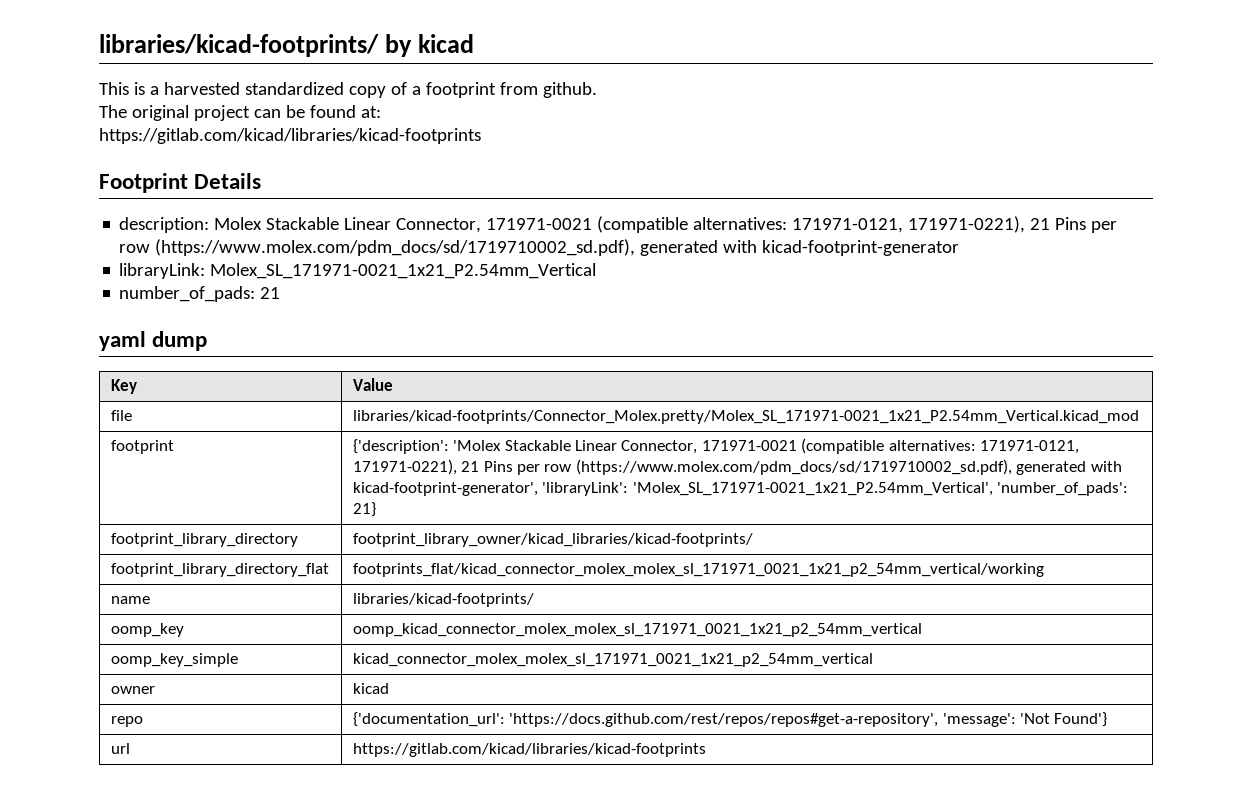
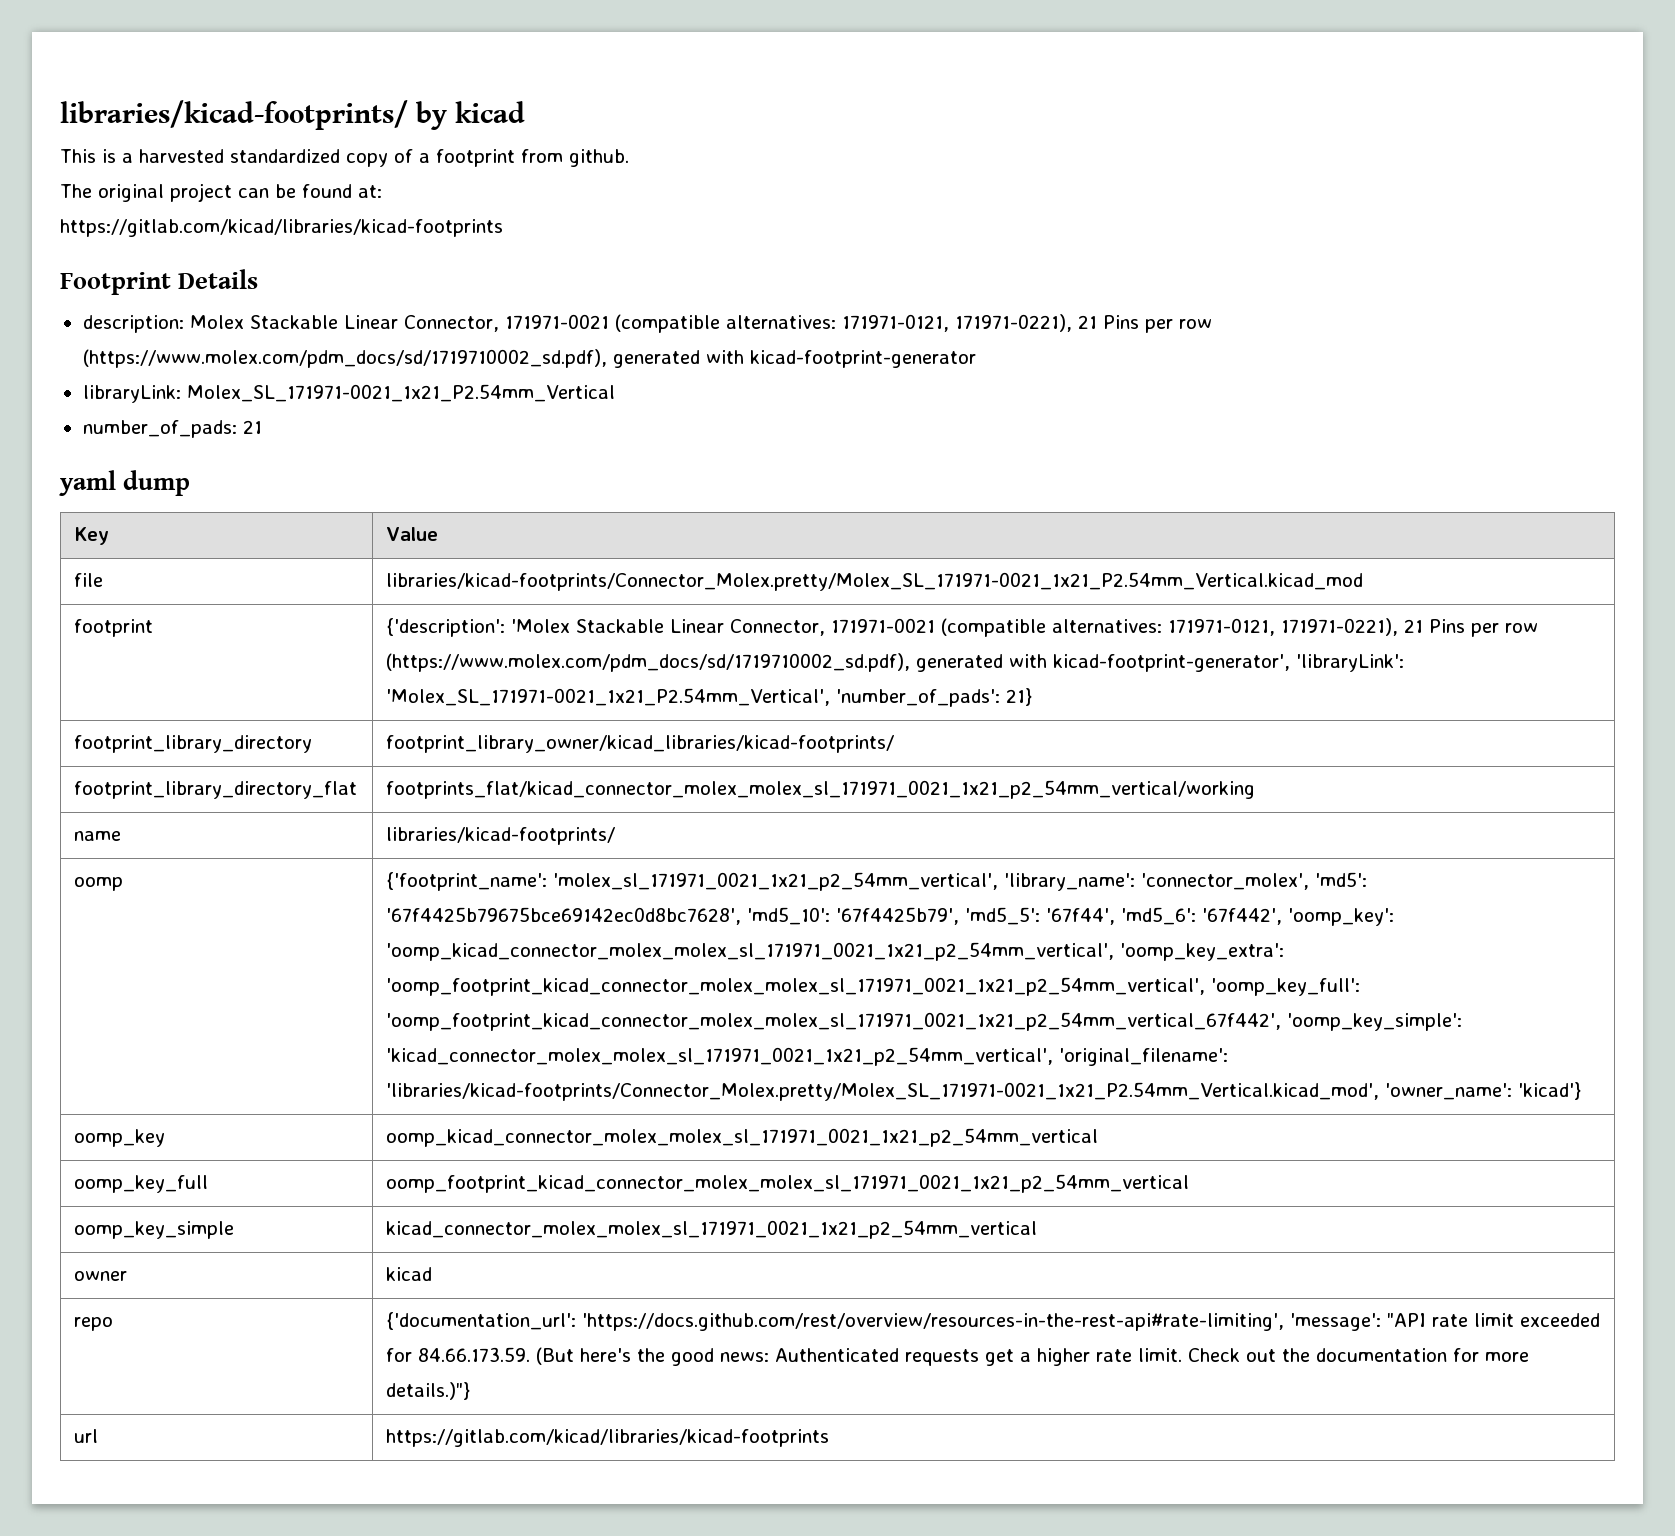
+ oomp | {'footprint_name': 'molex_sl_171971_0021_1x21_p2_54mm_vertical', 'library_name': 'connector_molex', 'md5': '67f4425b79675bce69142ec0d8bc7628', 'md5_10': '67f4425b79', 'md5_5': '67f44', 'md5_6': '67f442', 'oomp_key': 'oomp_kicad_connector_molex_molex_sl_171971_0021_1x21_p2_54mm_vertical', 'oomp_key_extra': 'oomp_footprint_kicad_connector_molex_molex_sl_171971_0021_1x21_p2_54mm_vertical', 'oomp_key_full': 'oomp_footprint_kicad_connector_molex_molex_sl_171971_0021_1x21_p2_54mm_vertical_67f442', 'oomp_key_simple': 'kicad_connector_molex_molex_sl_171971_0021_1x21_p2_54mm_vertical', 'original_filename': 'libraries/kicad-footprints/Connector_Molex.pretty/Molex_SL_171971-0021_1x21_P2.54mm_Vertical.kicad_mod', 'owner_name': 'kicad'}
+ oomp_key_full | oomp_footprint_kicad_connector_molex_molex_sl_171971_0021_1x21_p2_54mm_vertical
- repo | {'documentation_url': 'https://docs.github.com/rest/repos/repos#get-a-repository', 'message': 'Not Found'}
+ repo | {'documentation_url': 'https://docs.github.com/rest/overview/resources-in-the-rest-api#rate-limiting', 'message': "API rate limit exceeded for 84.66.173.59. (But here's the good news: Authenticated requests get a higher rate limit. Check out the documentation for more details.)"}

